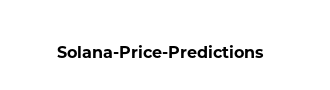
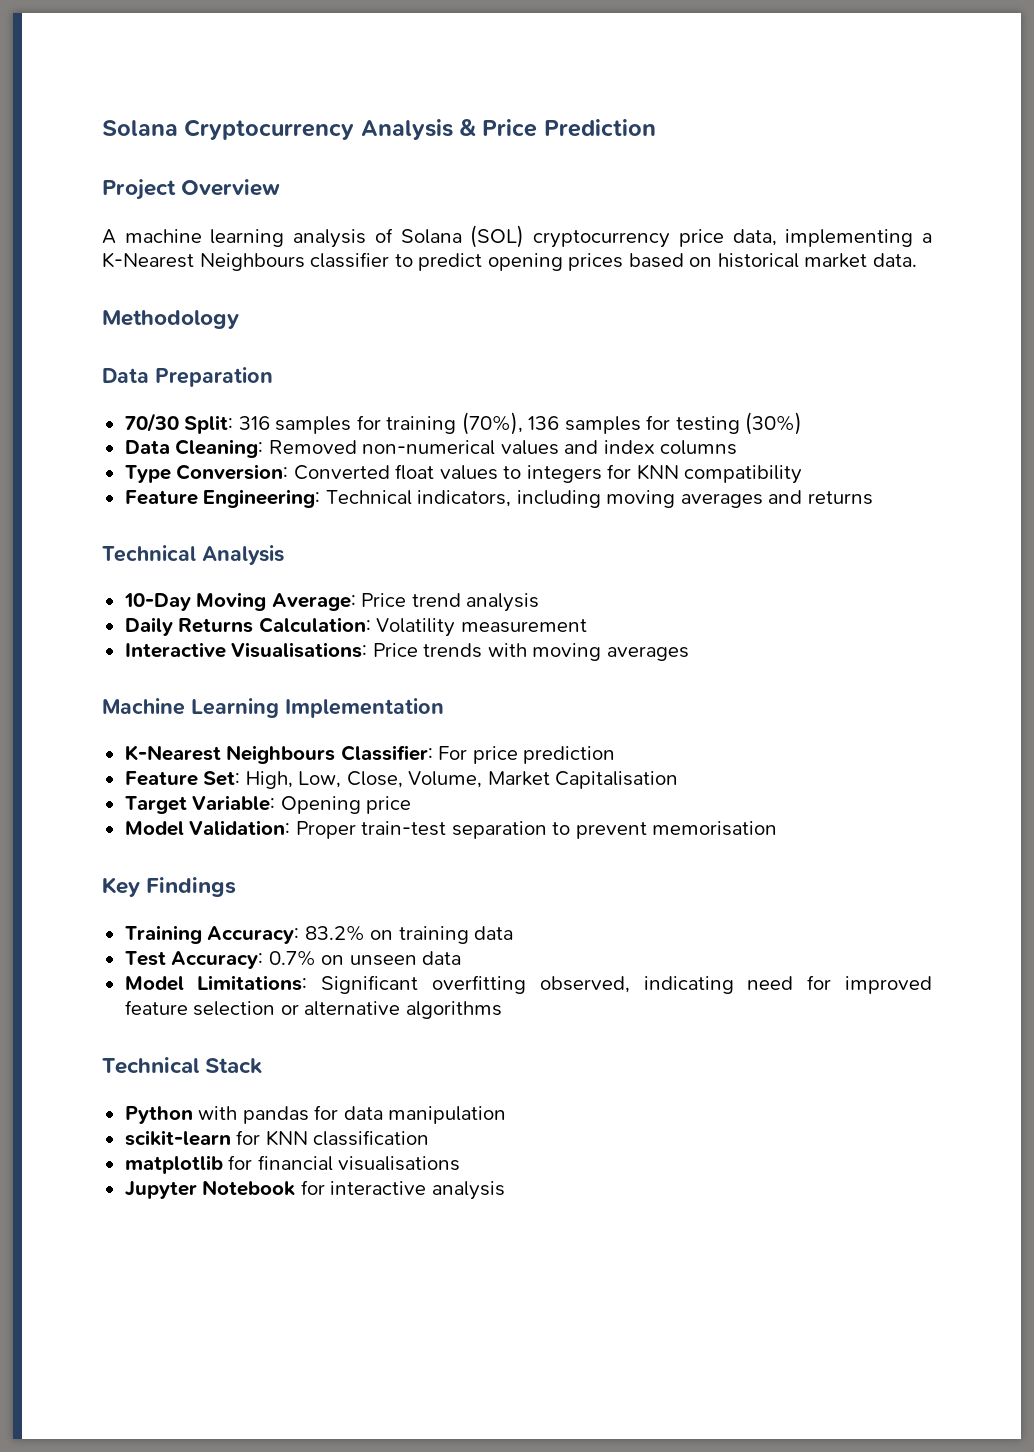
- Solana-Price-Predictions
+ Solana Cryptocurrency Analysis & Price Prediction
+ Project Overview
+ A machine learning analysis of Solana (SOL) cryptocurrency price data, implementing a K-Nearest Neighbours classifier to predict opening prices based on historical market data.
+ Methodology
+ Data Preparation
+ 70/30 Split: 316 samples for training (70%), 136 samples for testing (30%)
+ Data Cleaning: Removed non-numerical values and index columns
+ Type Conversion: Converted float values to integers for KNN compatibility
+ Feature Engineering: Technical indicators, including moving averages and returns
+ Technical Analysis
+ 10-Day Moving Average: Price trend analysis
+ Daily Returns Calculation: Volatility measurement
+ Interactive Visualisations: Price trends with moving averages
+ Machine Learning Implementation
+ K-Nearest Neighbours Classifier: For price prediction
+ Feature Set: High, Low, Close, Volume, Market Capitalisation
+ Target Variable: Opening price
+ Model Validation: Proper train-test separation to prevent memorisation
+ Key Findings
+ Training Accuracy: 83.2% on training data
+ Test Accuracy: 0.7% on unseen data
+ Model Limitations: Significant overfitting observed, indicating need for improved feature selection or alternative algorithms
+ Technical Stack
+ Python with pandas for data manipulation
+ scikit-learn for KNN classification
+ matplotlib for financial visualisations
+ Jupyter Notebook for interactive analysis

